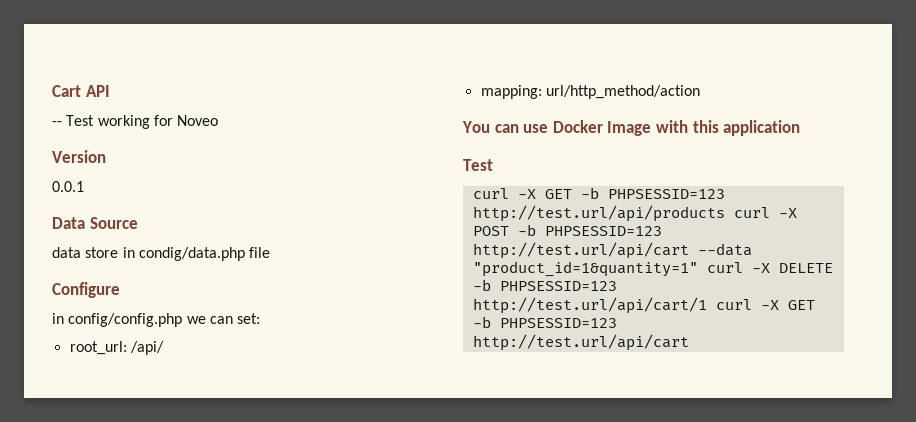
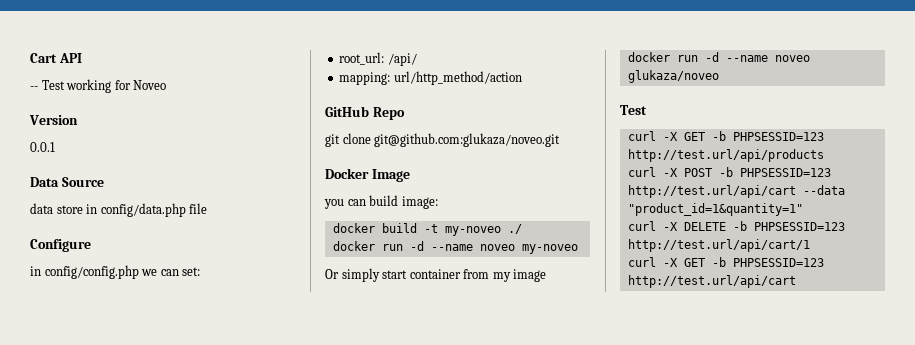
- data store in condig/data.php file
+ data store in config/data.php file
- You can use Docker Image with this application
+ GitHub Repo
+ git clone git@github.com:glukaza/noveo.git
+ Docker Image
+ you can build image:
+ docker build -t my-noveo ./
+ docker run -d --name noveo my-noveo
+ Or simply start container from my image
+ docker run -d --name noveo glukaza/noveo
- curl -X GET -b PHPSESSID=123 http://test.url/api/products curl -X POST -b PHPSESSID=123 http://test.url/api/cart --data "product_id=1&quantity=1" curl -X DELETE -b PHPSESSID=123 http://test.url/api/cart/1 curl -X GET -b PHPSESSID=123 http://test.url/api/cart
+ curl -X GET -b PHPSESSID=123 http://test.url/api/products
+ curl -X POST -b PHPSESSID=123 http://test.url/api/cart --data "product_id=1&quantity=1"
+ curl -X DELETE -b PHPSESSID=123 http://test.url/api/cart/1
+ curl -X GET -b PHPSESSID=123 http://test.url/api/cart

